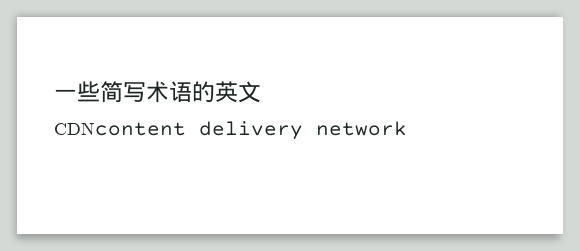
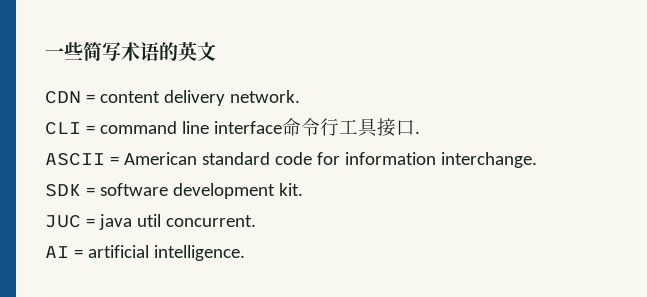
- CDNcontent delivery network
+ CDN = content delivery network.
+ CLI = command line interface命令行工具接口.
+ ASCII = American standard code for information interchange.
+ SDK = software development kit.
+ JUC = java util concurrent.
+ AI = artificial intelligence.

